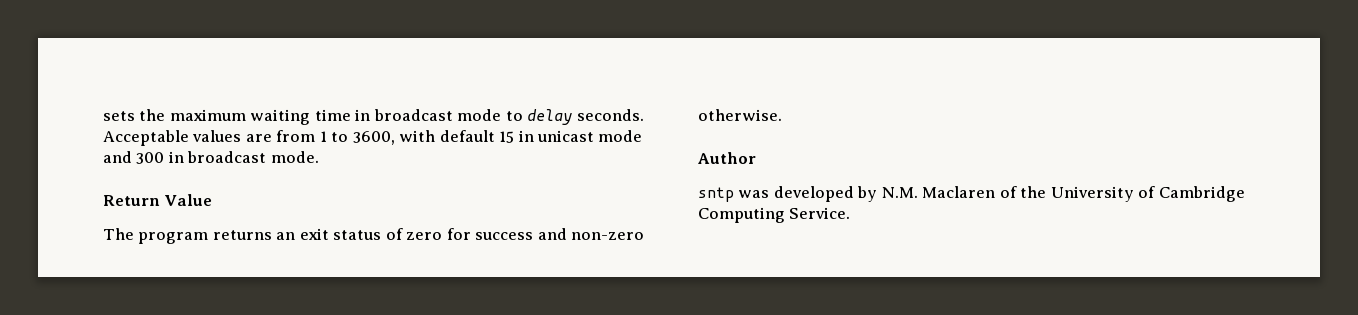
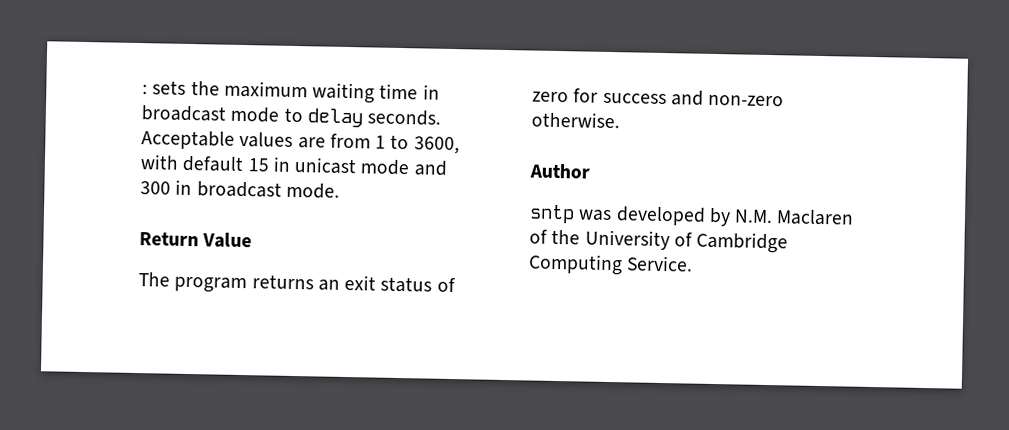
- sets the maximum waiting time in broadcast mode to delay seconds.
+ : sets the maximum waiting time in broadcast mode to delay seconds.

